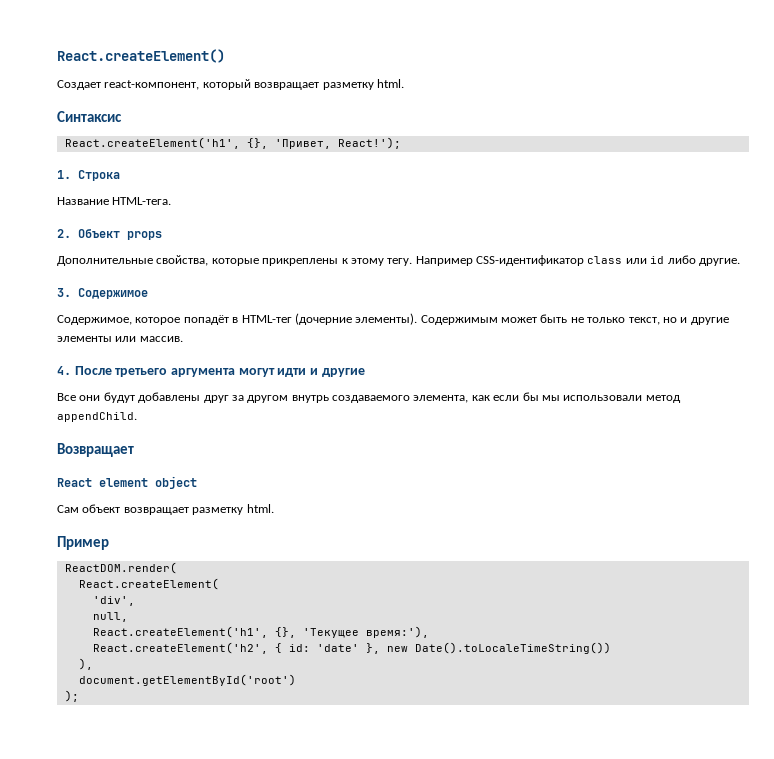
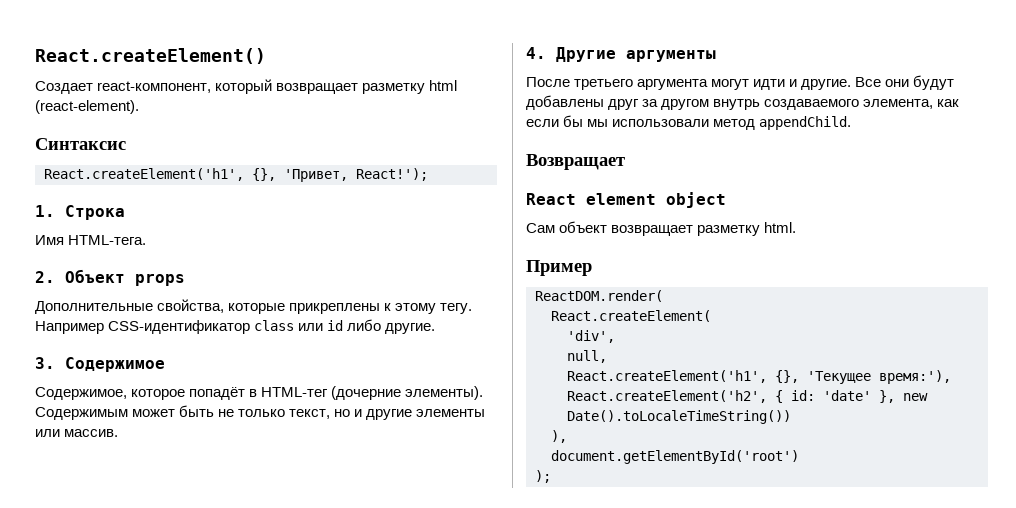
- Создает react-компонент, который возвращает разметку html.
+ Создает react-компонент, который возвращает разметку html (react-element).
- Название HTML-тега.
+ Имя HTML-тега.
- 4. После третьего аргумента могут идти и другие
- Все они будут добавлены друг за другом внутрь создаваемого элемента, как если бы мы использовали метод appendChild.
+ 4. Другие аргументы
+ После третьего аргумента могут идти и другие. Все они будут добавлены друг за другом внутрь создаваемого элемента, как если бы мы использовали метод appendChild.

